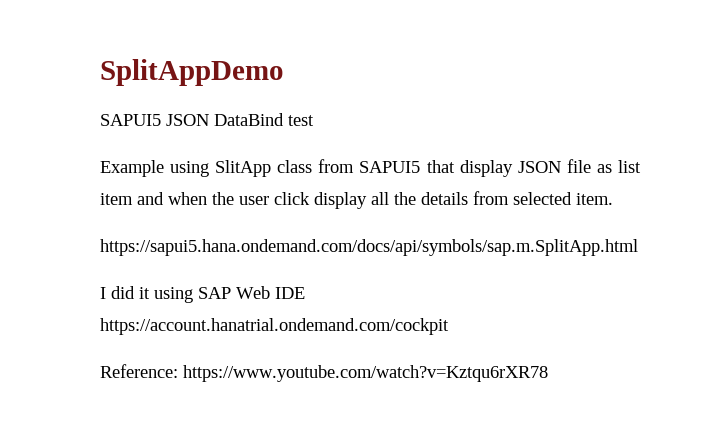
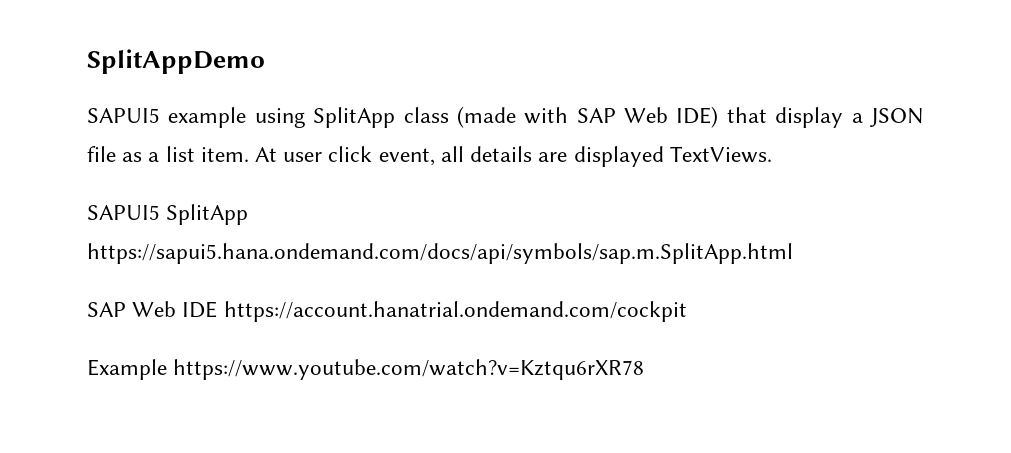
- SAPUI5 JSON DataBind test
- Example using SlitApp class from SAPUI5 that display JSON file as list item and when the user click display all the details from selected item.
- https://sapui5.hana.ondemand.com/docs/api/symbols/sap.m.SplitApp.html
- I did it using SAP Web IDE https://account.hanatrial.ondemand.com/cockpit
+ SAPUI5 example using SplitApp class (made with SAP Web IDE) that display a JSON file as a list item. At user click event, all details are displayed TextViews.
+ SAPUI5 SplitApp https://sapui5.hana.ondemand.com/docs/api/symbols/sap.m.SplitApp.html
+ SAP Web IDE https://account.hanatrial.ondemand.com/cockpit
- Reference: https://www.youtube.com/watch?v=Kztqu6rXR78
+ Example https://www.youtube.com/watch?v=Kztqu6rXR78

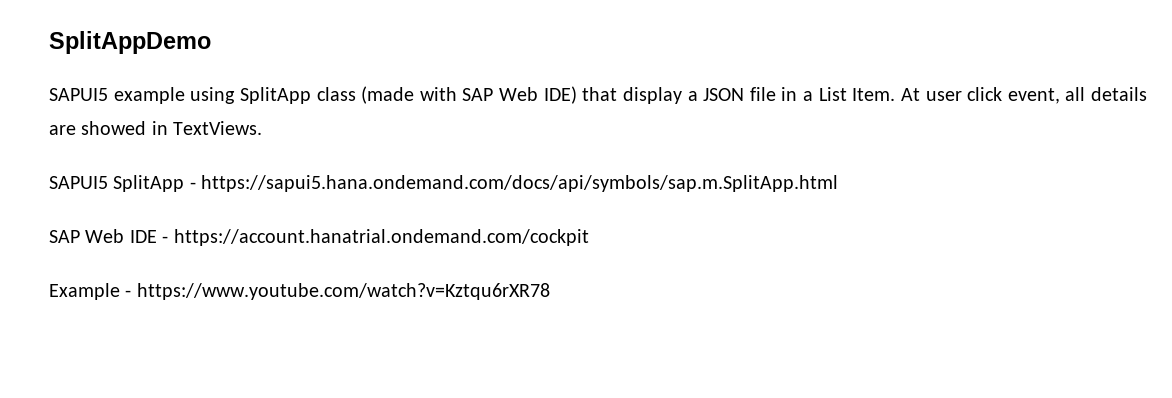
- SAPUI5 example using SplitApp class (made with SAP Web IDE) that display a JSON file as a list item.
+ SAPUI5 example using SplitApp class (made with SAP Web IDE) that display a JSON file in a List Item.
- At user click event, all details are displayed TextViews.
+ At user click event, all details are showed in TextViews.
- SAPUI5 SplitApp https://sapui5.hana.ondemand.com/docs/api/symbols/sap.m.SplitApp.html
+ SAPUI5 SplitApp - https://sapui5.hana.ondemand.com/docs/api/symbols/sap.m.SplitApp.html
- SAP Web IDE https://account.hanatrial.ondemand.com/cockpit
+ SAP Web IDE - https://account.hanatrial.ondemand.com/cockpit
- Example https://www.youtube.com/watch?v=Kztqu6rXR78
+ Example - https://www.youtube.com/watch?v=Kztqu6rXR78

